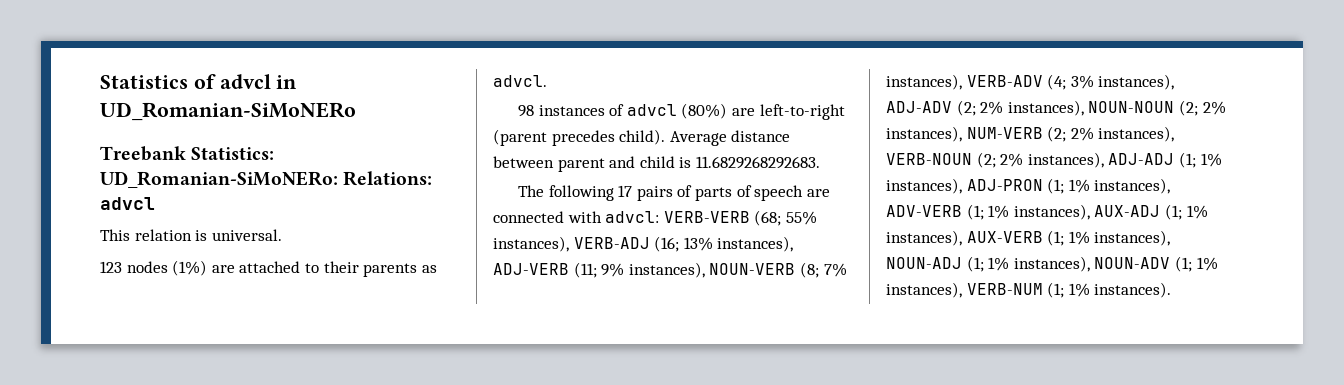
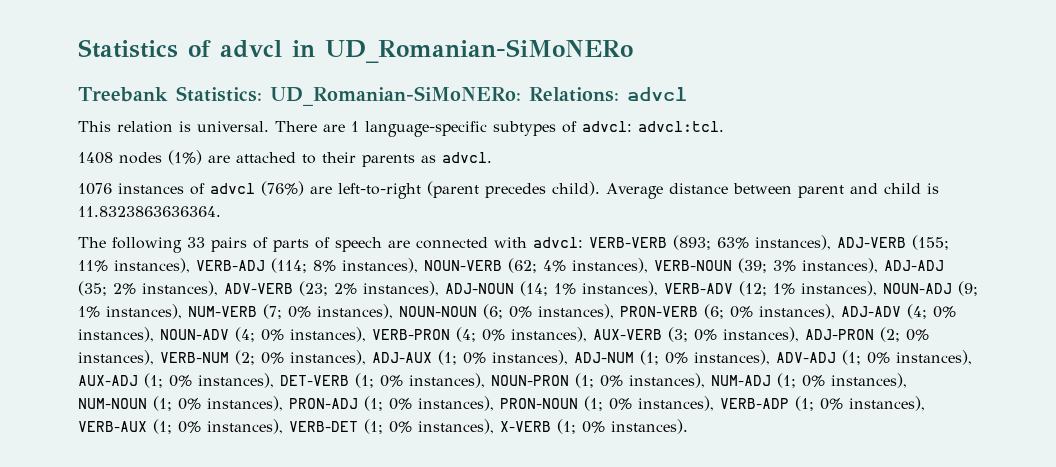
- This relation is universal.
- 123 nodes (1%) are attached to their parents as advcl.
+ This relation is universal. There are 1 language-specific subtypes of advcl: advcl:tcl.
+ 1408 nodes (1%) are attached to their parents as advcl.
- 98 instances of advcl (80%) are left-to-right (parent precedes child).
+ 1076 instances of advcl (76%) are left-to-right (parent precedes child).
- Average distance between parent and child is 11.6829268292683.
+ Average distance between parent and child is 11.8323863636364.
- The following 17 pairs of parts of speech are connected with advcl: VERB-VERB (68; 55% instances), VERB-ADJ (16; 13% instances), ADJ-VERB (11; 9% instances), NOUN-VERB (8; 7% instances), VERB-ADV (4; 3% instances), ADJ-ADV (2; 2% instances), NOUN-NOUN (2; 2% instances), NUM-VERB (2; 2% instances), VERB-NOUN (2; 2% instances), ADJ-ADJ (1; 1% instances), ADJ-PRON (1; 1% instances), ADV-VERB (1; 1% instances), AUX-ADJ (1; 1% instances), AUX-VERB (1; 1% instances), NOUN-ADJ (1; 1% instances), NOUN-ADV (1; 1% instances), VERB-NUM (1; 1% instances).
+ The following 33 pairs of parts of speech are connected with advcl: VERB-VERB (893; 63% instances), ADJ-VERB (155; 11% instances), VERB-ADJ (114; 8% instances), NOUN-VERB (62; 4% instances), VERB-NOUN (39; 3% instances), ADJ-ADJ (35; 2% instances), ADV-VERB (23; 2% instances), ADJ-NOUN (14; 1% instances), VERB-ADV (12; 1% instances), NOUN-ADJ (9; 1% instances), NUM-VERB (7; 0% instances), NOUN-NOUN (6; 0% instances), PRON-VERB (6; 0% instances), ADJ-ADV (4; 0% instances), NOUN-ADV (4; 0% instances), VERB-PRON (4; 0% instances), AUX-VERB (3; 0% instances), ADJ-PRON (2; 0% instances), VERB-NUM (2; 0% instances), ADJ-AUX (1; 0% instances), ADJ-NUM (1; 0% instances), ADV-ADJ (1; 0% instances), AUX-ADJ (1; 0% instances), DET-VERB (1; 0% instances), NOUN-PRON (1; 0% instances), NUM-ADJ (1; 0% instances), NUM-NOUN (1; 0% instances), PRON-ADJ (1; 0% instances), PRON-NOUN (1; 0% instances), VERB-ADP (1; 0% instances), VERB-AUX (1; 0% instances), VERB-DET (1; 0% instances), X-VERB (1; 0% instances).

